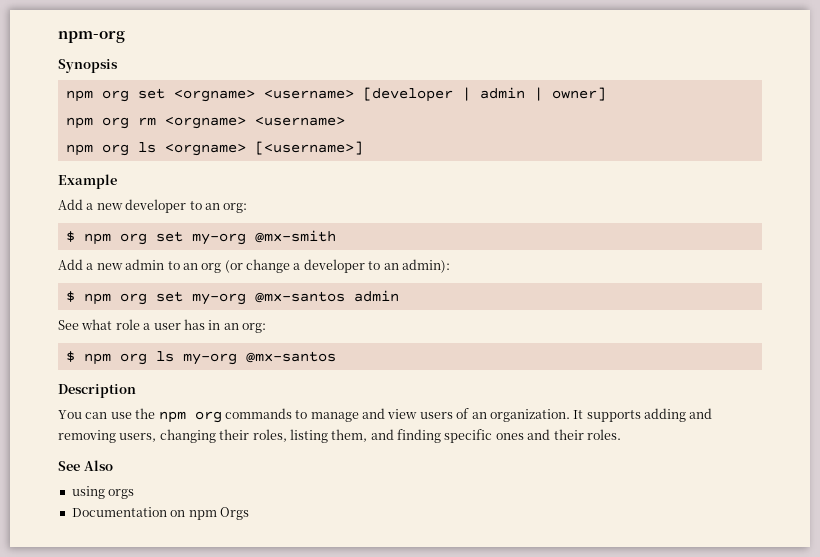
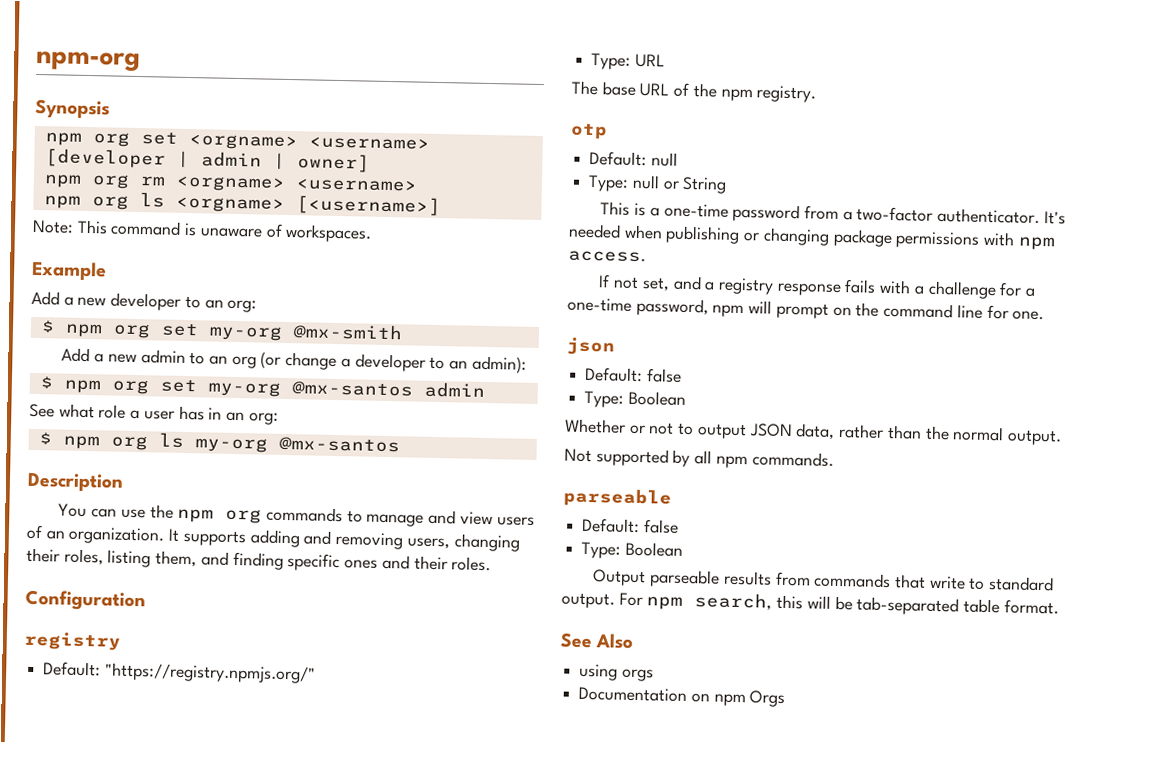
+ Note: This command is unaware of workspaces.
+ Configuration
+ registry
+ Default: "https://registry.npmjs.org/"
+ Type: URL
+ The base URL of the npm registry.
+ otp
+ Default: null
+ Type: null or String
+ This is a one-time password from a two-factor authenticator. It's needed when publishing or changing package permissions with npm access.
+ If not set, and a registry response fails with a challenge for a one-time password, npm will prompt on the command line for one.
+ json
+ Default: false
+ Type: Boolean
+ Whether or not to output JSON data, rather than the normal output.
+ Not supported by all npm commands.
+ parseable
+ Default: false
+ Type: Boolean
+ Output parseable results from commands that write to standard output. For npm search, this will be tab-separated table format.

